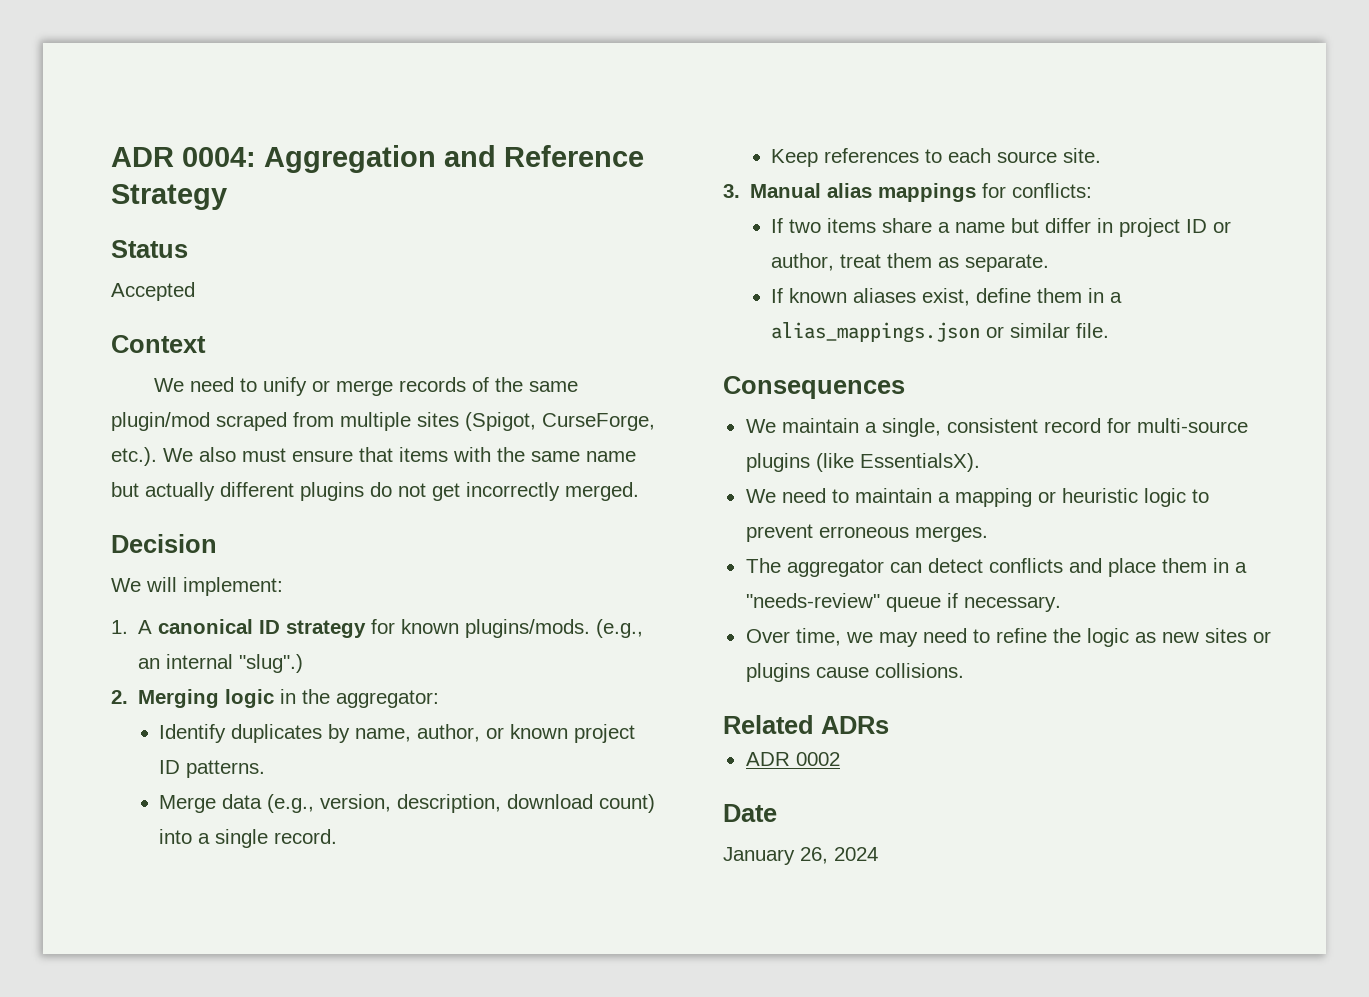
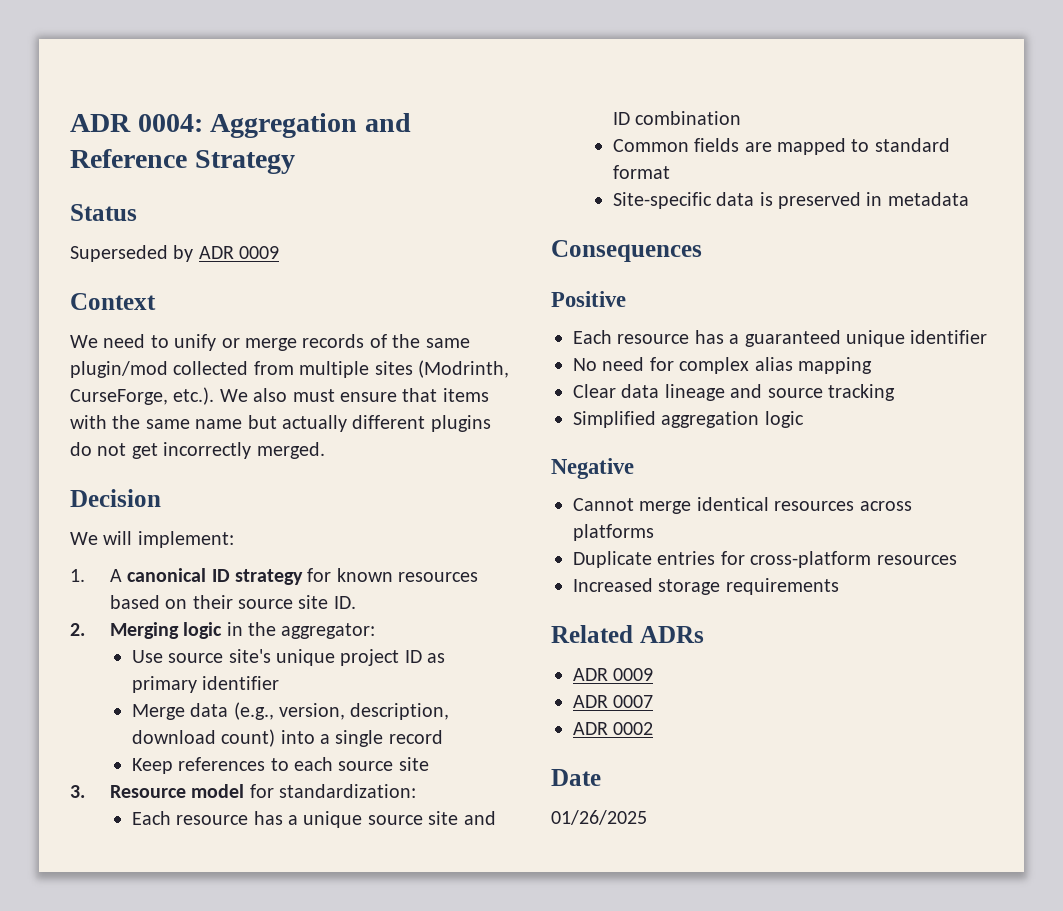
- Accepted
+ Superseded by ADR 0009
- We need to unify or merge records of the same plugin/mod scraped from multiple sites (Spigot, CurseForge, etc.). We also must ensure that items with the same name but actually different plugins do not get incorrectly merged.
+ We need to unify or merge records of the same plugin/mod collected from multiple sites (Modrinth, CurseForge, etc.). We also must ensure that items with the same name but actually different plugins do not get incorrectly merged.
- 1. A canonical ID strategy for known plugins/mods. (e.g., an internal "slug".)
+ 1. A canonical ID strategy for known resources based on their source site ID.
- Identify duplicates by name, author, or known project ID patterns.
+ Use source site's unique project ID as primary identifier
- Merge data (e.g., version, description, download count) into a single record.
+ Merge data (e.g., version, description, download count) into a single record
- Keep references to each source site.
+ Keep references to each source site
- 3. Manual alias mappings for conflicts:
- If two items share a name but differ in project ID or author, treat them as separate.
- If known aliases exist, define them in a alias_mappings.json or similar file.
+ 3. Resource model for standardization:
+ Each resource has a unique source site and ID combination
+ Common fields are mapped to standard format
+ Site-specific data is preserved in metadata
  Consequences
- We maintain a single, consistent record for multi-source plugins (like EssentialsX).
- We need to maintain a mapping or heuristic logic to prevent erroneous merges.
- The aggregator can detect conflicts and place them in a "needs-review" queue if necessary.
- Over time, we may need to refine the logic as new sites or plugins cause collisions.
+ Positive
+ Each resource has a guaranteed unique identifier
+ No need for complex alias mapping
+ Clear data lineage and source tracking
+ Simplified aggregation logic
+ Negative
+ Cannot merge identical resources across platforms
+ Duplicate entries for cross-platform resources
+ Increased storage requirements
  Related ADRs
+ ADR 0009
+ ADR 0007
- January 26, 2024
+ 01/26/2025

